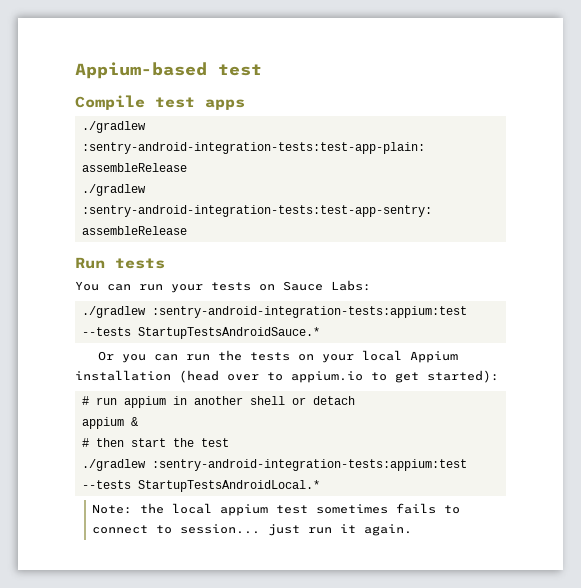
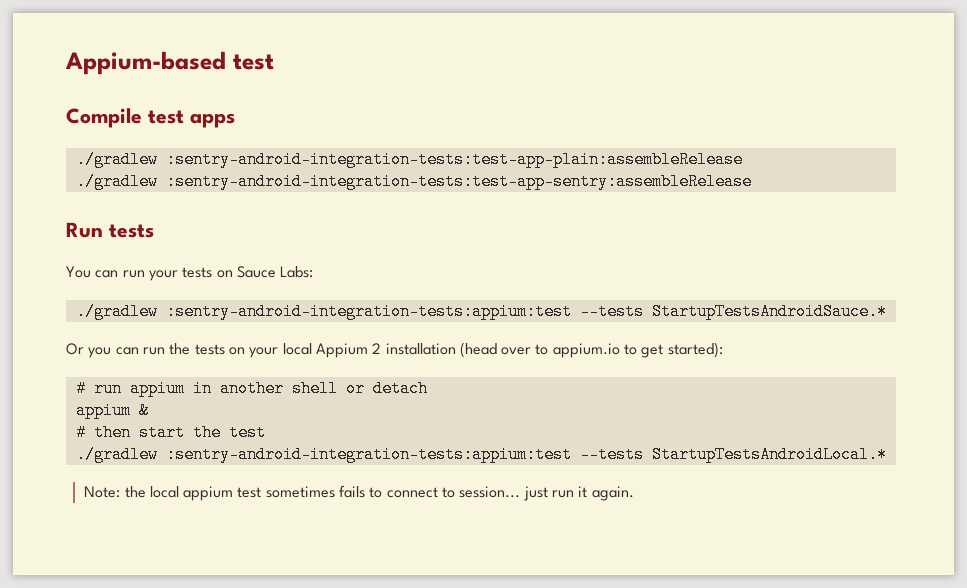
- Or you can run the tests on your local Appium installation (head over to appium.io to get started):
+ Or you can run the tests on your local Appium 2 installation (head over to appium.io to get started):

